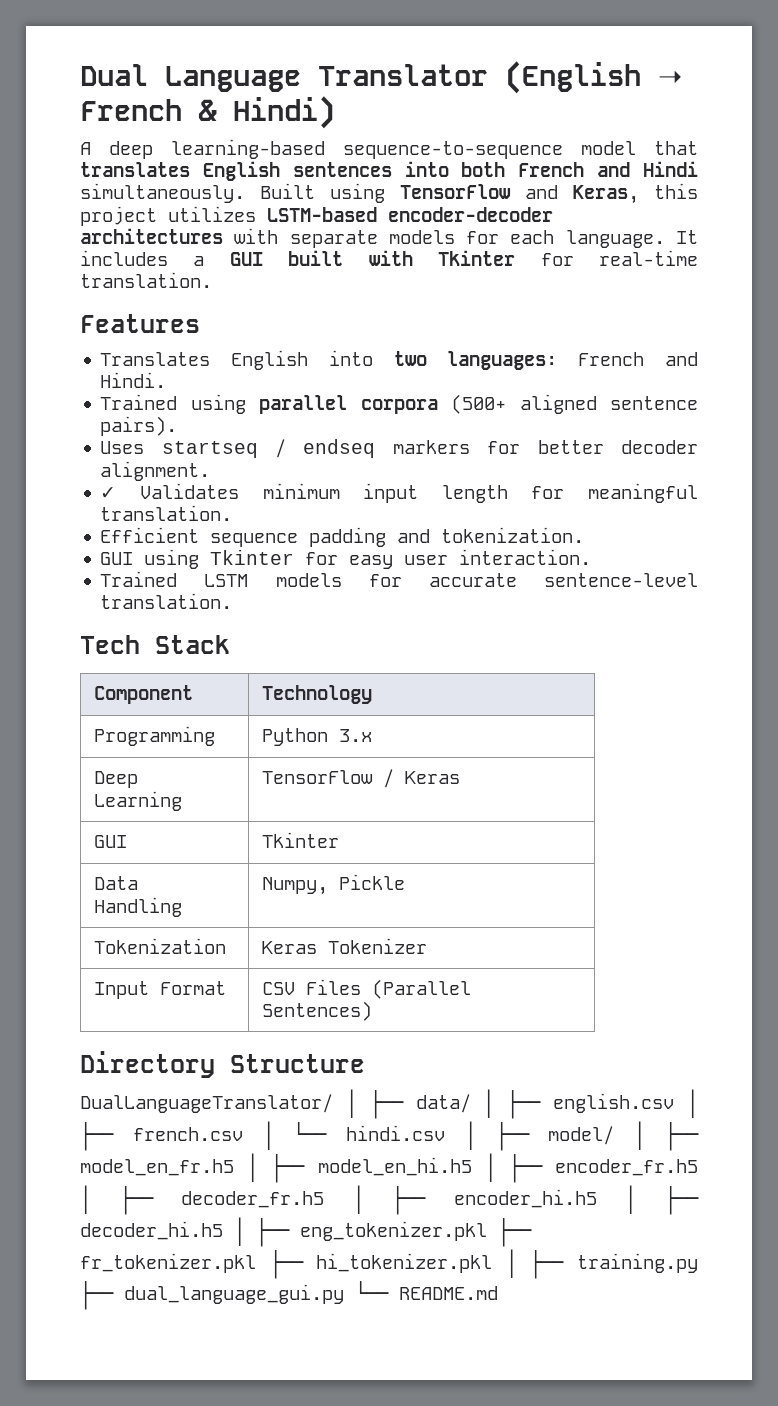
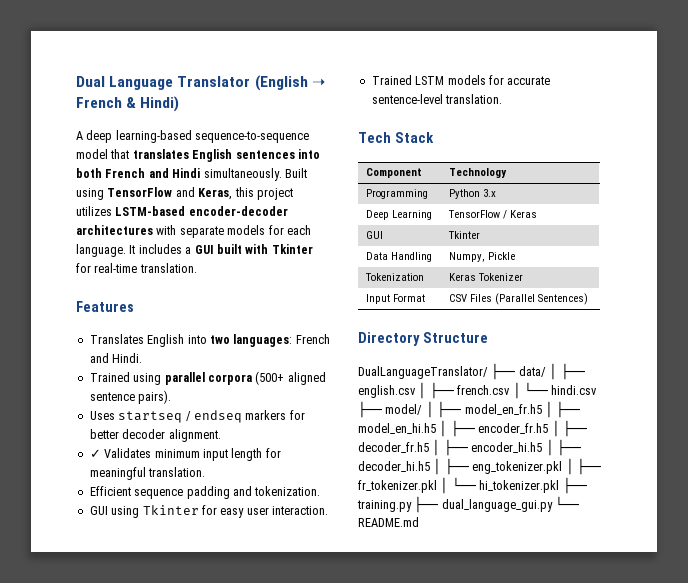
- DualLanguageTranslator/ │ ├── data/ │ ├── english.csv │ ├── french.csv │ └── hindi.csv │ ├── model/ │ ├── model_en_fr.h5 │ ├── model_en_hi.h5 │ ├── encoder_fr.h5 │ ├── decoder_fr.h5 │ ├── encoder_hi.h5 │ ├── decoder_hi.h5 │ ├── eng_tokenizer.pkl ├── fr_tokenizer.pkl ├── hi_tokenizer.pkl │ ├── training.py ├── dual_language_gui.py └── README.md
+ DualLanguageTranslator/ ├── data/ │ ├── english.csv │ ├── french.csv │ └── hindi.csv ├── model/ │ ├── model_en_fr.h5 │ ├── model_en_hi.h5 │ ├── encoder_fr.h5 │ ├── decoder_fr.h5 │ ├── encoder_hi.h5 │ ├── decoder_hi.h5 │ ├── eng_tokenizer.pkl │ ├── fr_tokenizer.pkl │ └── hi_tokenizer.pkl ├── training.py ├── dual_language_gui.py └── README.md

